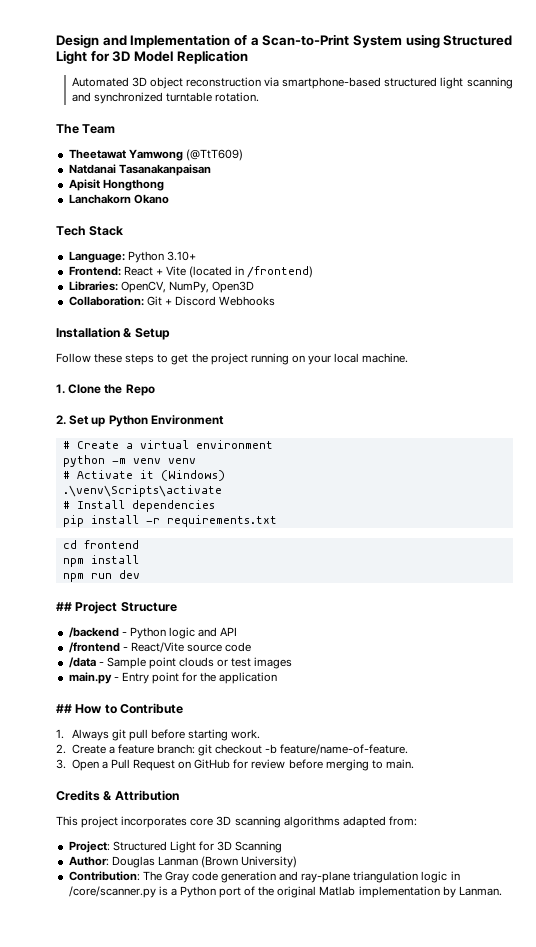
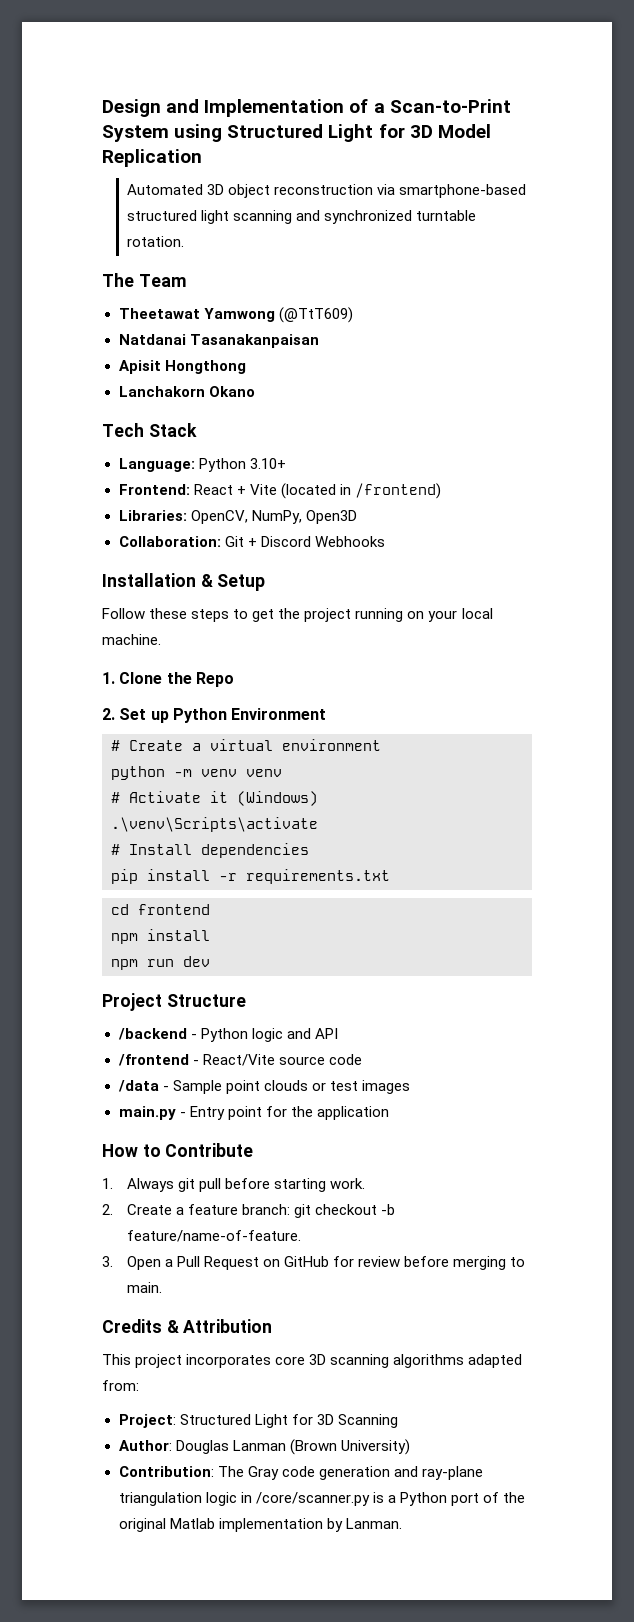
- ## Project Structure
+ Project Structure
- ## How to Contribute
+ How to Contribute

